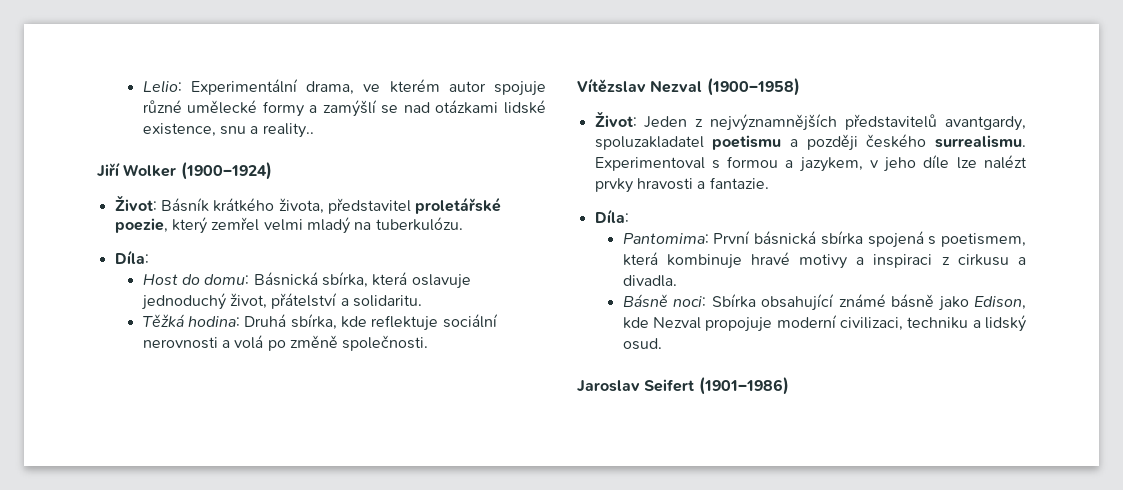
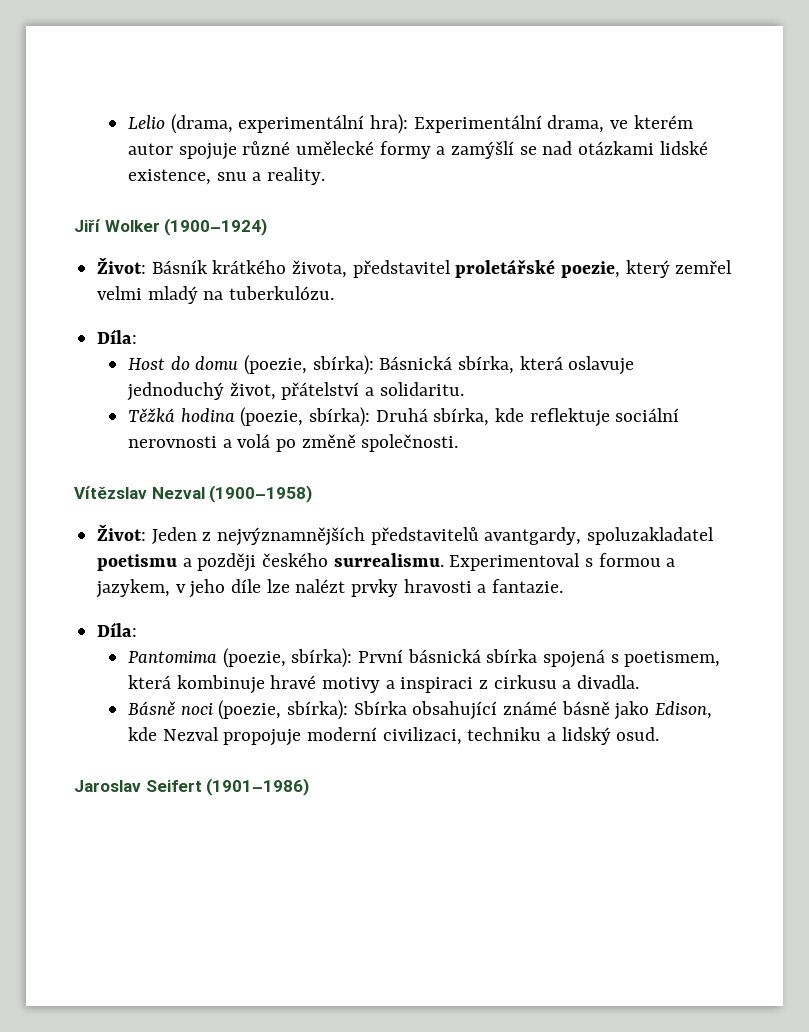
- Lelio: Experimentální drama, ve kterém autor spojuje různé umělecké formy a zamýšlí se nad otázkami lidské existence, snu a reality..
+ Lelio (drama, experimentální hra): Experimentální drama, ve kterém autor spojuje různé umělecké formy a zamýšlí se nad otázkami lidské existence, snu a reality.
- Host do domu: Básnická sbírka, která oslavuje jednoduchý život, přátelství a solidaritu.
+ Host do domu (poezie, sbírka): Básnická sbírka, která oslavuje jednoduchý život, přátelství a solidaritu.
- Těžká hodina: Druhá sbírka, kde reflektuje sociální nerovnosti a volá po změně společnosti.
+ Těžká hodina (poezie, sbírka): Druhá sbírka, kde reflektuje sociální nerovnosti a volá po změně společnosti.
- Pantomima: První básnická sbírka spojená s poetismem, která kombinuje hravé motivy a inspiraci z cirkusu a divadla.
+ Pantomima (poezie, sbírka): První básnická sbírka spojená s poetismem, která kombinuje hravé motivy a inspiraci z cirkusu a divadla.
- Básně noci: Sbírka obsahující známé básně jako Edison, kde Nezval propojuje moderní civilizaci, techniku a lidský osud.
+ Básně noci (poezie, sbírka): Sbírka obsahující známé básně jako Edison, kde Nezval propojuje moderní civilizaci, techniku a lidský osud.

